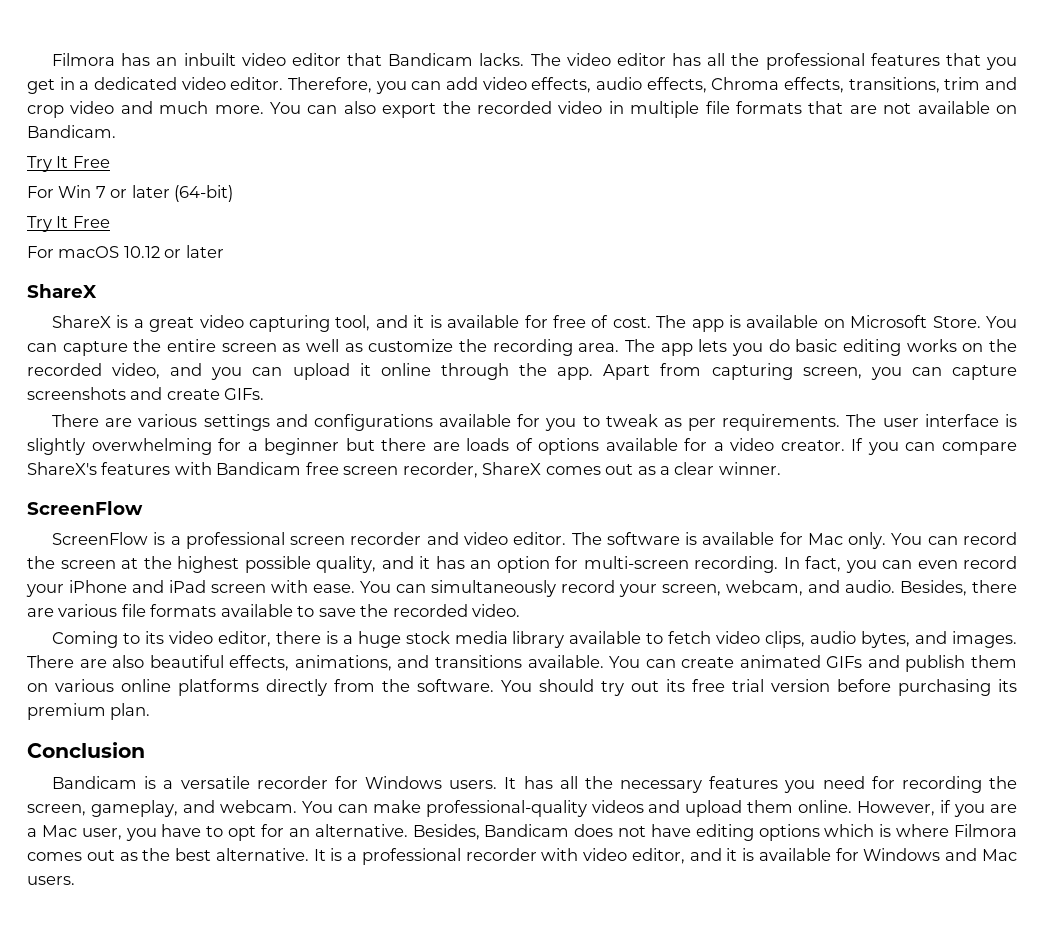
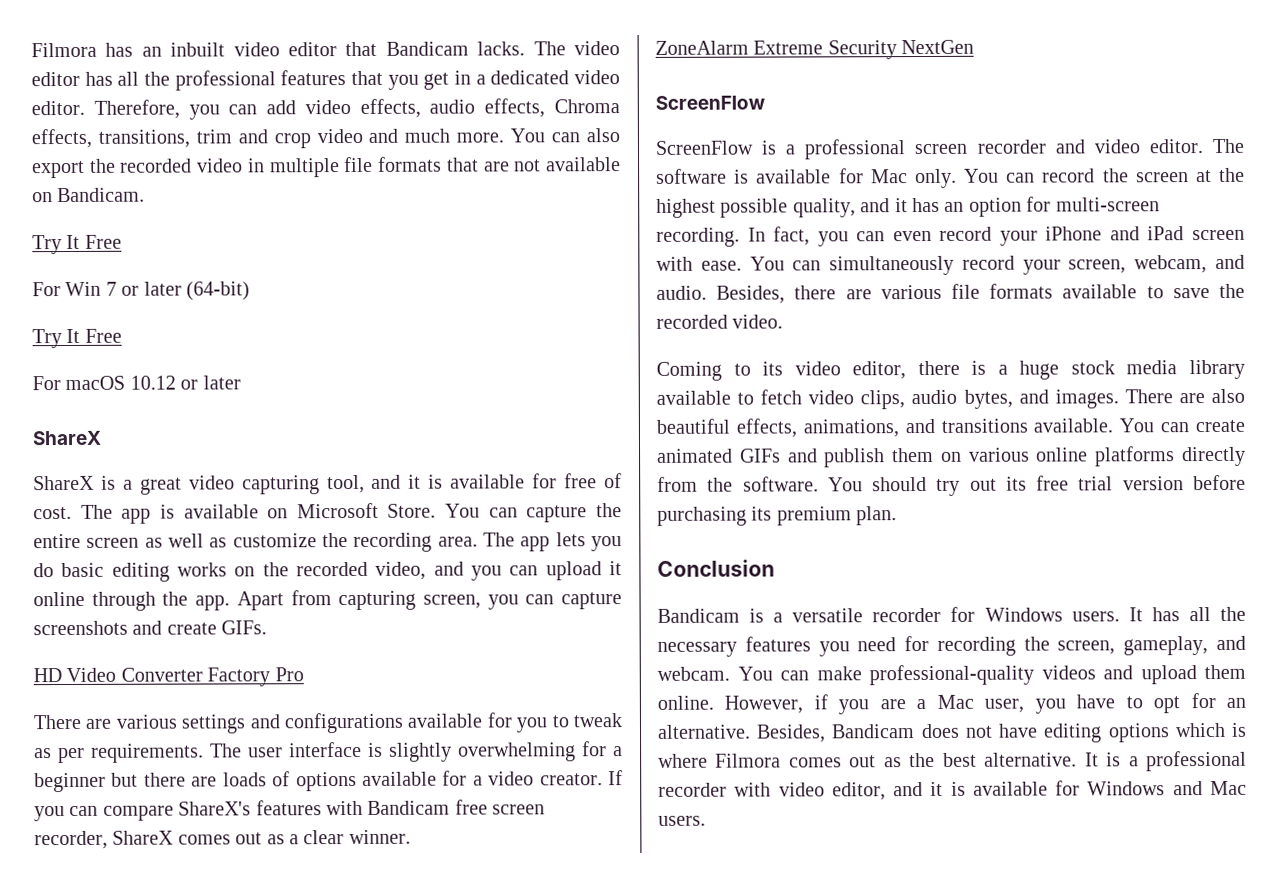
+ HD Video Converter Factory Pro
+ ZoneAlarm Extreme Security NextGen

